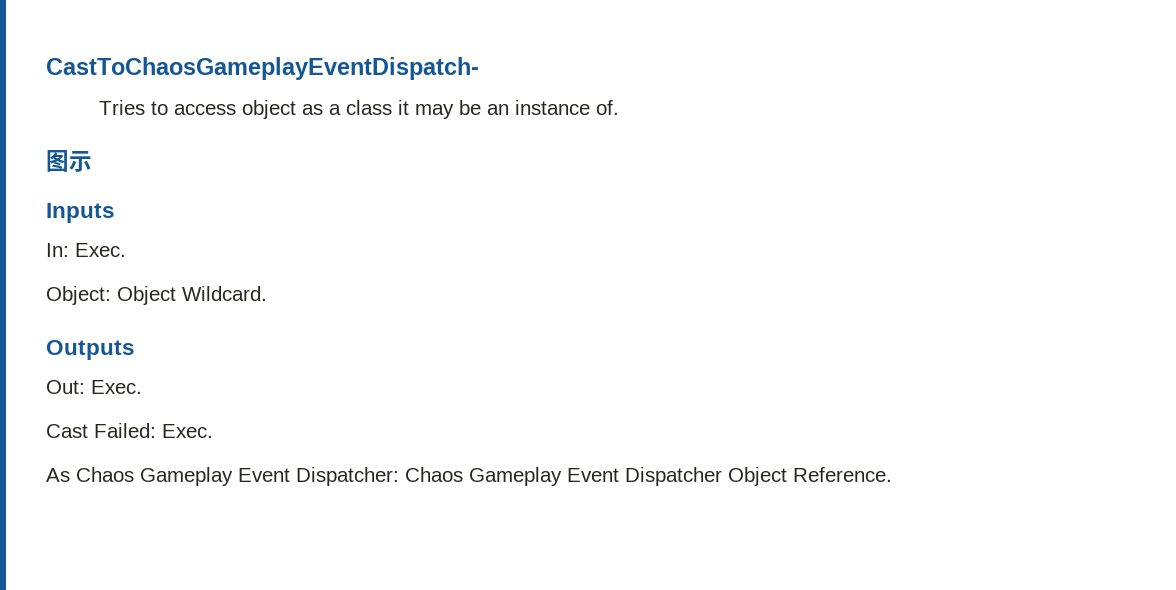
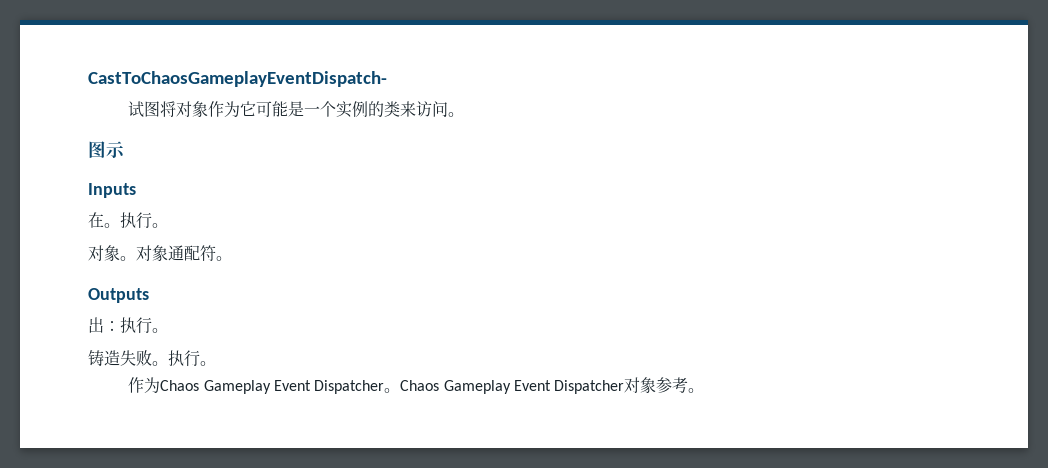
- Tries to access object as a class it may be an instance of.
+ 试图将对象作为它可能是一个实例的类来访问。
  图示
  Inputs
- In: Exec.
- Object: Object Wildcard.
+ 在。执行。
+ 对象。对象通配符。
  Outputs
- Out: Exec.
- Cast Failed: Exec.
- As Chaos Gameplay Event Dispatcher: Chaos Gameplay Event Dispatcher Object Reference.
+ 出：执行。
+ 铸造失败。执行。
+ 作为Chaos Gameplay Event Dispatcher。Chaos Gameplay Event Dispatcher对象参考。

